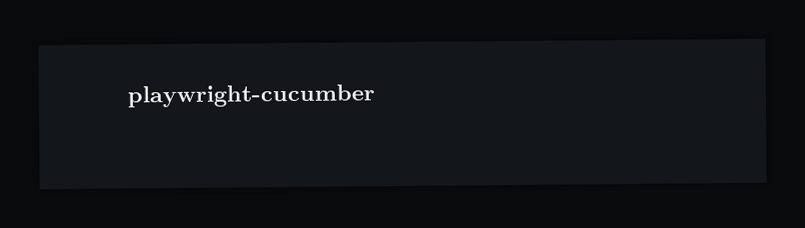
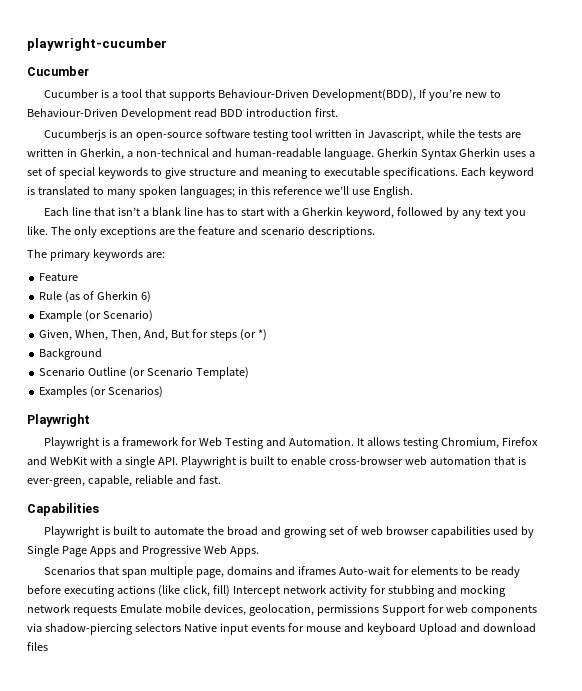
  playwright-cucumber
+ Cucumber
+ Cucumber is a tool that supports Behaviour-Driven Development(BDD), If you’re new to Behaviour-Driven Development read BDD introduction first.
+ Cucumberjs is an open-source software testing tool written in Javascript, while the tests are written in Gherkin, a non-technical and human-readable language. Gherkin Syntax Gherkin uses a set of special keywords to give structure and meaning to executable specifications. Each keyword is translated to many spoken languages; in this reference we’ll use English.
+ Each line that isn’t a blank line has to start with a Gherkin keyword, followed by any text you like. The only exceptions are the feature and scenario descriptions.
+ The primary keywords are:
+ Feature
+ Rule (as of Gherkin 6)
+ Example (or Scenario)
+ Given, When, Then, And, But for steps (or *)
+ Background
+ Scenario Outline (or Scenario Template)
+ Examples (or Scenarios)
+ Playwright
+ Playwright is a framework for Web Testing and Automation. It allows testing Chromium, Firefox and WebKit with a single API. Playwright is built to enable cross-browser web automation that is ever-green, capable, reliable and fast.
+ Capabilities
+ Playwright is built to automate the broad and growing set of web browser capabilities used by Single Page Apps and Progressive Web Apps.
+ Scenarios that span multiple page, domains and iframes Auto-wait for elements to be ready before executing actions (like click, fill) Intercept network activity for stubbing and mocking network requests Emulate mobile devices, geolocation, permissions Support for web components via shadow-piercing selectors Native input events for mouse and keyboard Upload and download files

